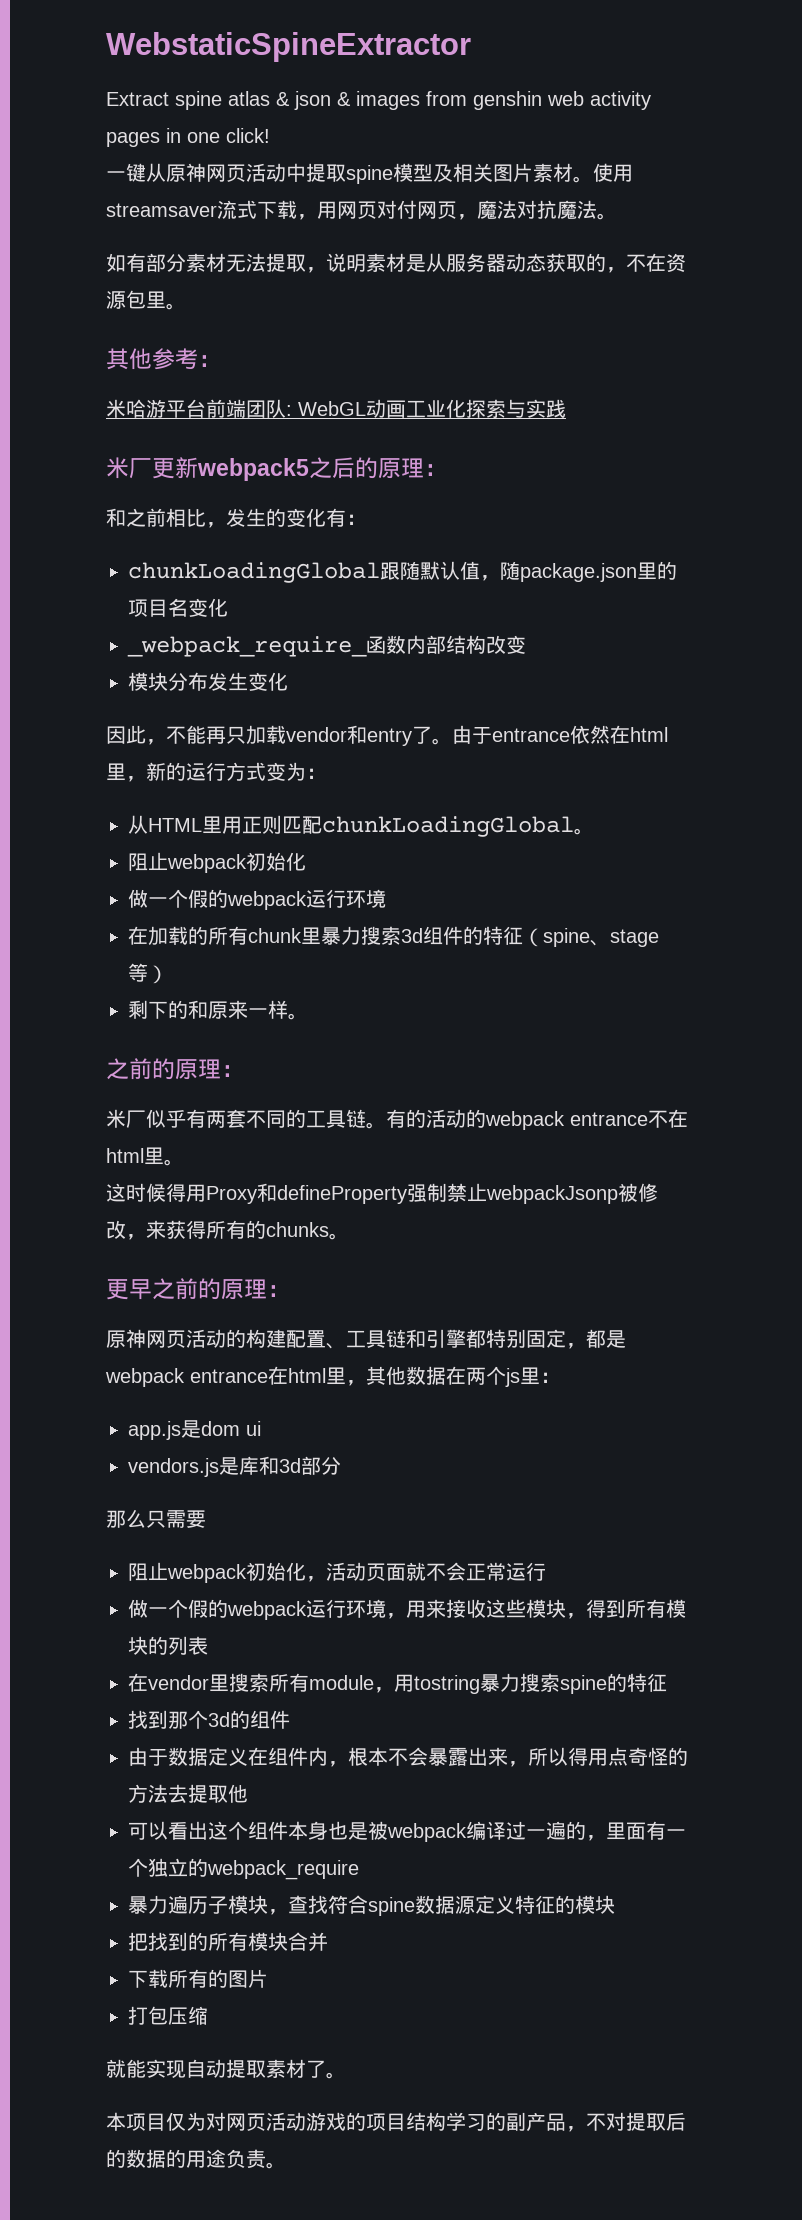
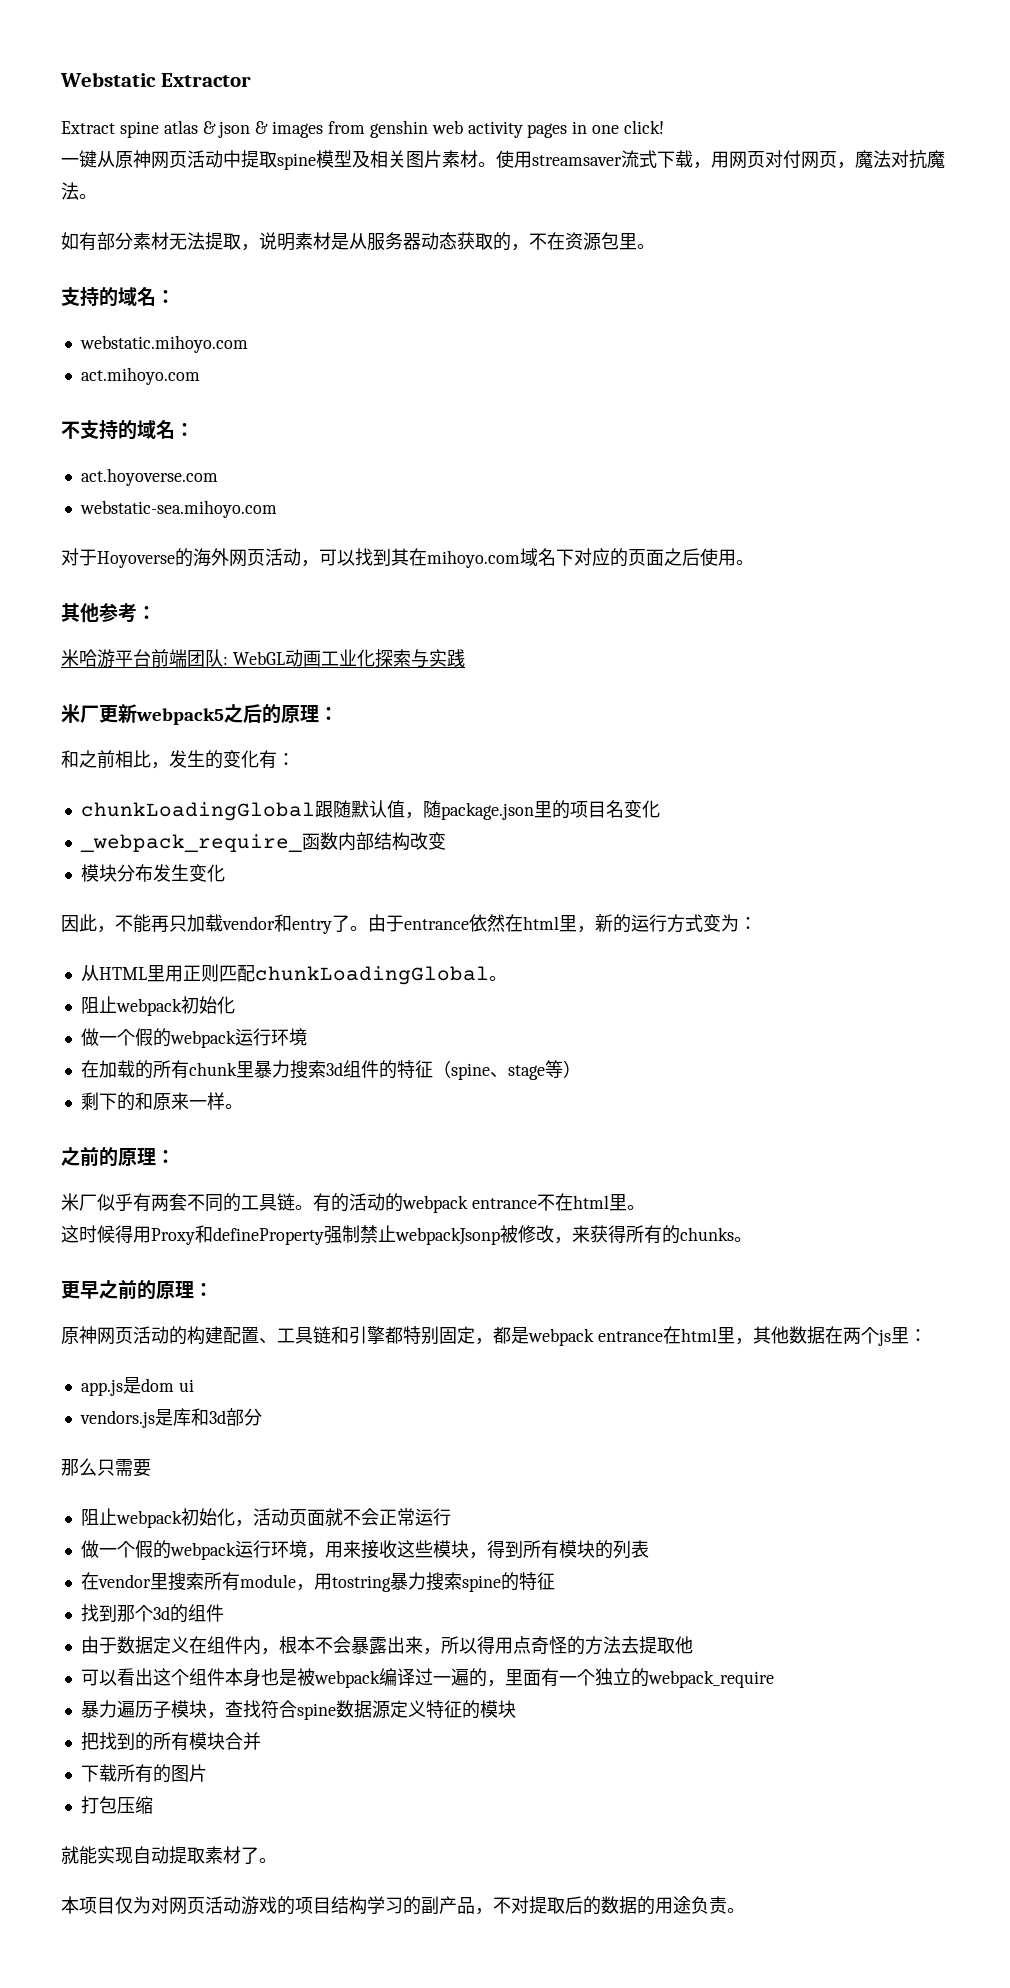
- WebstaticSpineExtractor
+ Webstatic Extractor
  如有部分素材无法提取，说明素材是从服务器动态获取的，不在资源包里。
+ 支持的域名：
+ webstatic.mihoyo.com
+ act.mihoyo.com
+ 不支持的域名：
+ act.hoyoverse.com
+ webstatic-sea.mihoyo.com
+ 对于Hoyoverse的海外网页活动，可以找到其在mihoyo.com域名下对应的页面之后使用。

